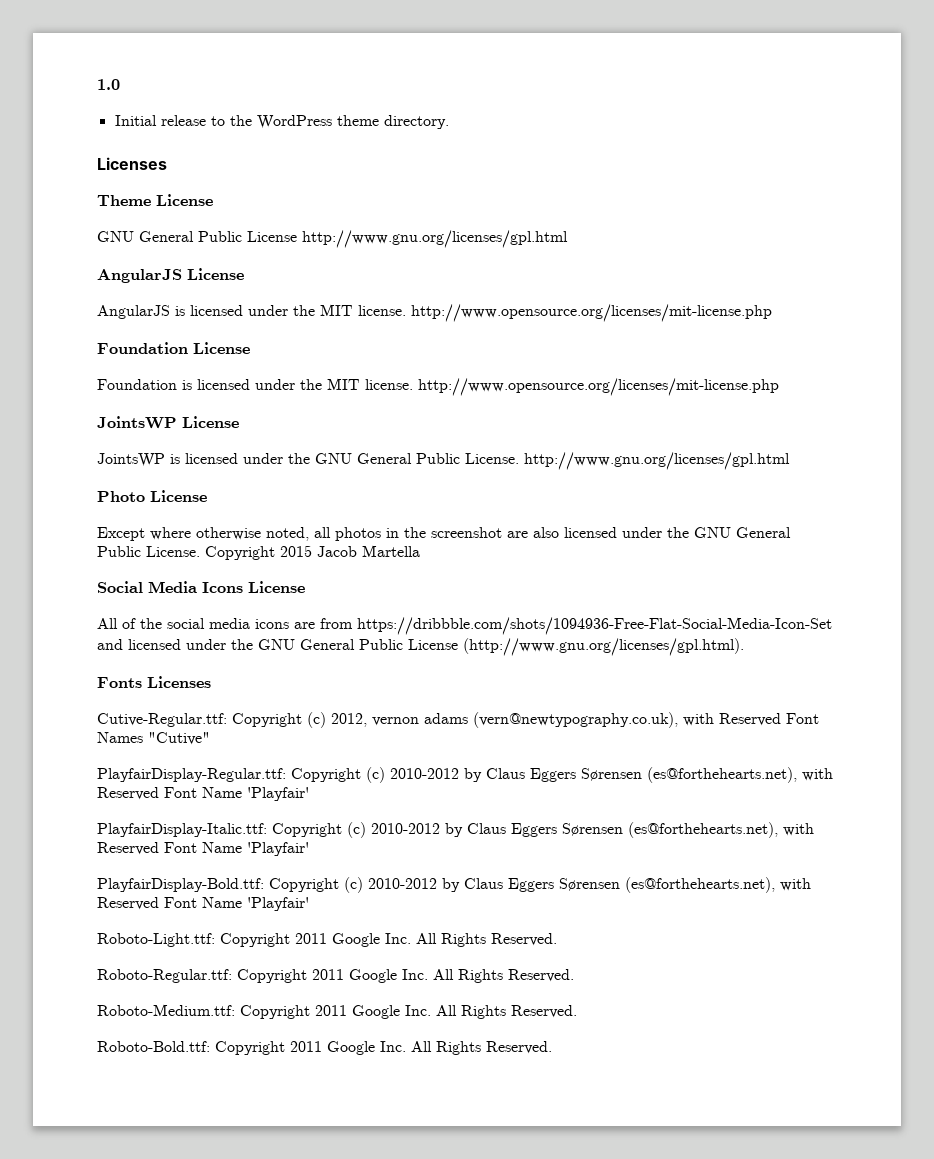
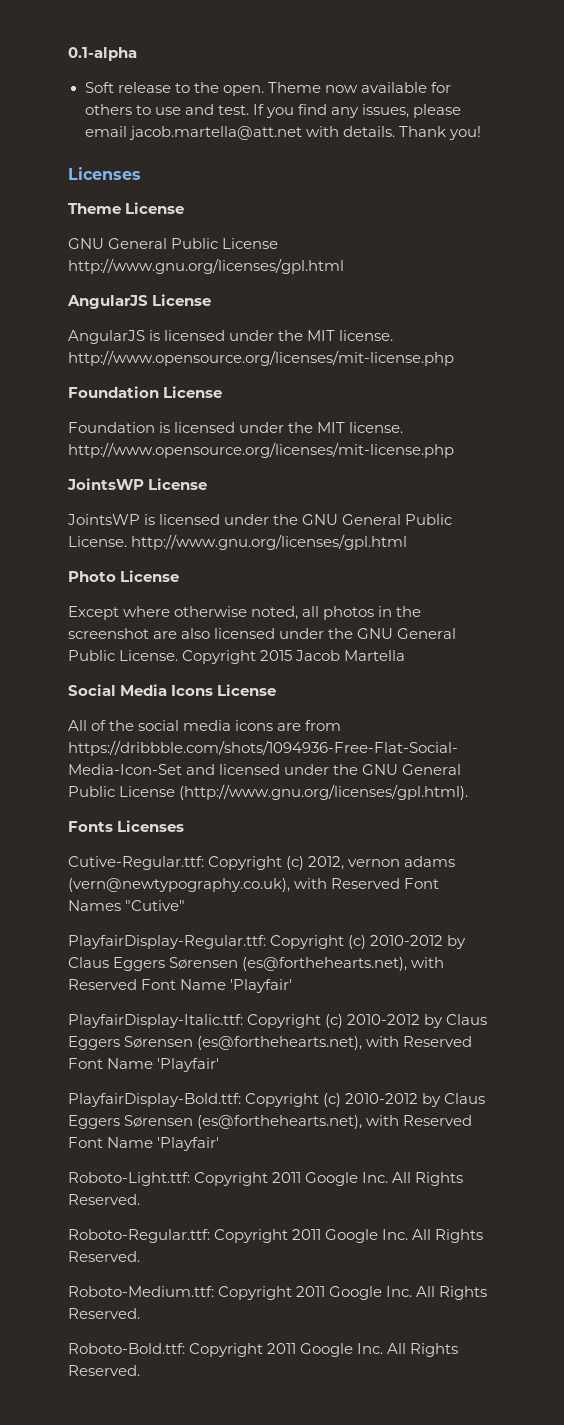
- 1.0
- Initial release to the WordPress theme directory.
+ 0.1-alpha
+ Soft release to the open. Theme now available for others to use and test. If you find any issues, please email jacob.martella@att.net with details. Thank you!

